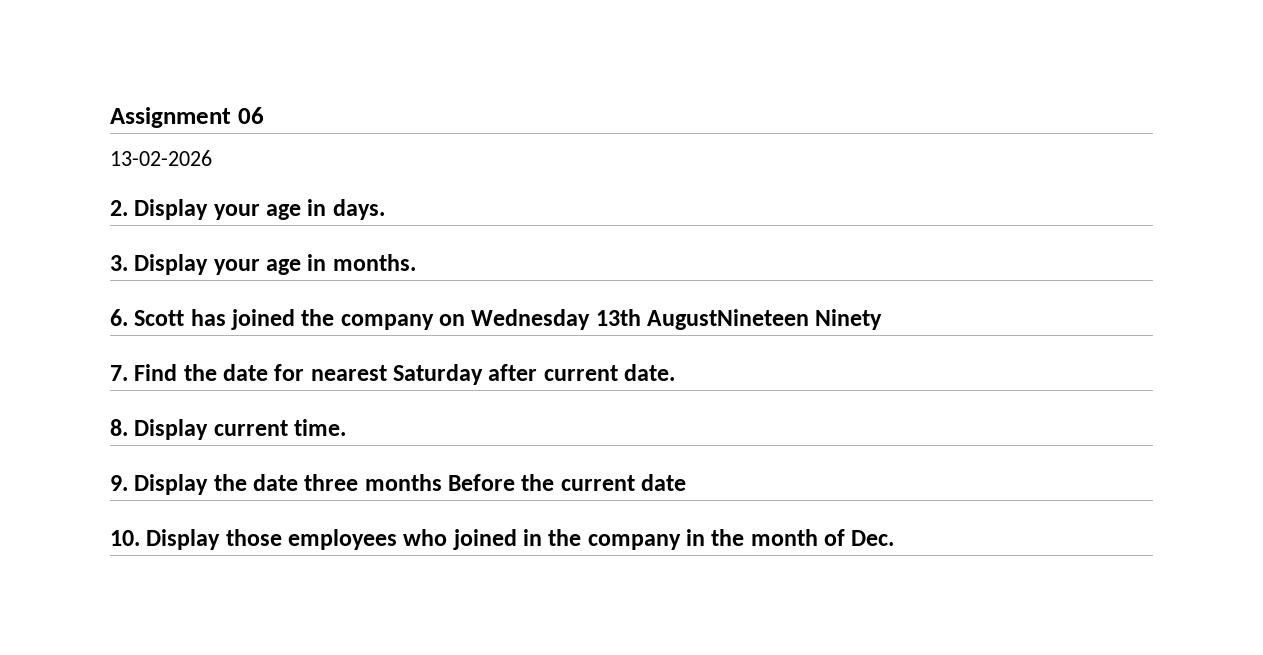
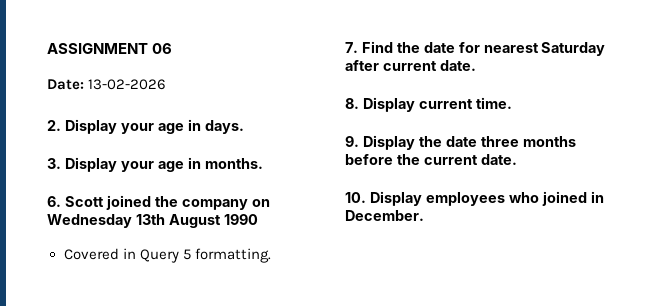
- Assignment 06
+ ASSIGNMENT 06
- 13-02-2026
+ Date: 13-02-2026
- 6. Scott has joined the company on Wednesday 13th AugustNineteen Ninety
+ 6. Scott joined the company on Wednesday 13th August 1990
+ Covered in Query 5 formatting.
- 9. Display the date three months Before the current date
+ 9. Display the date three months before the current date.
- 10. Display those employees who joined in the company in the month of Dec.
+ 10. Display employees who joined in December.

